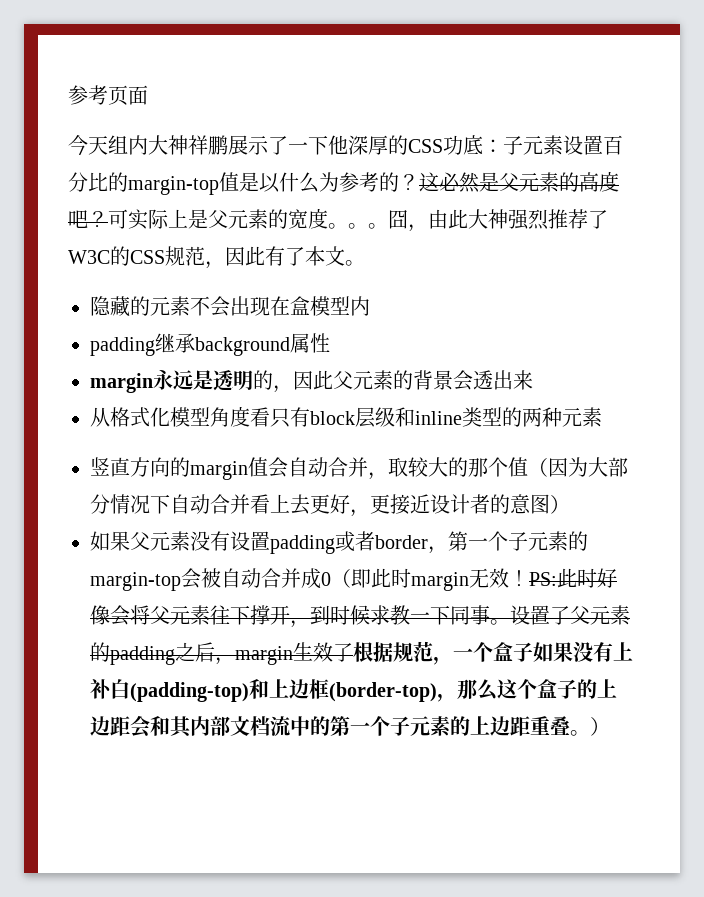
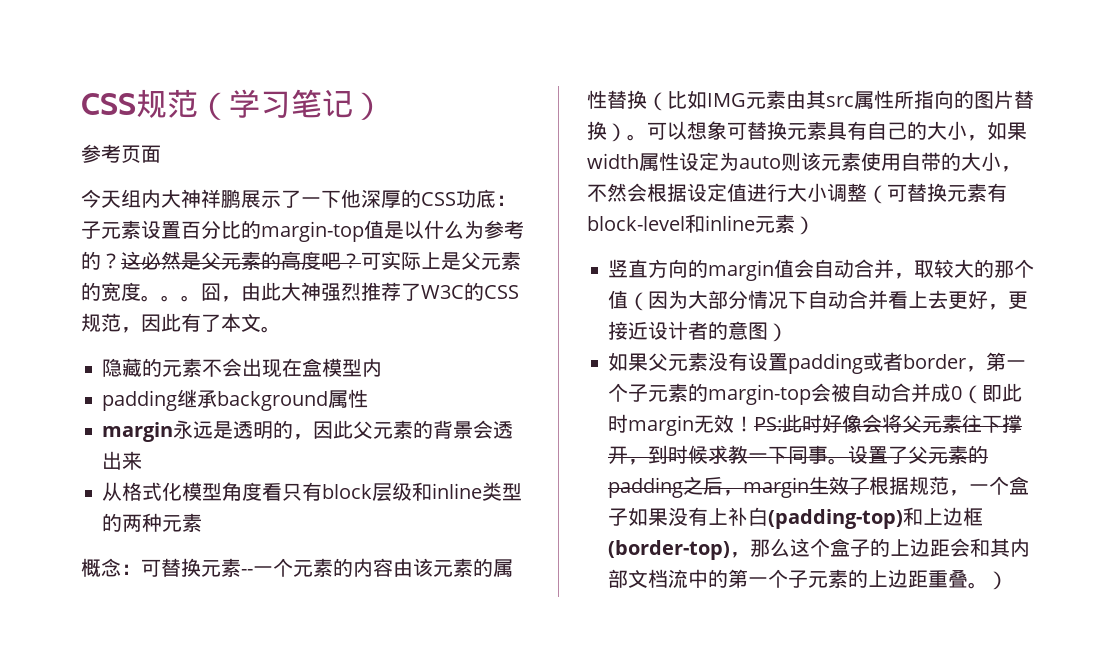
+ CSS规范（学习笔记）
+ 概念：可替换元素--一个元素的内容由该元素的属性替换（比如IMG元素由其src属性所指向的图片替换）。可以想象可替换元素具有自己的大小，如果width属性设定为auto则该元素使用自带的大小，不然会根据设定值进行大小调整（可替换元素有block-level和inline元素）

